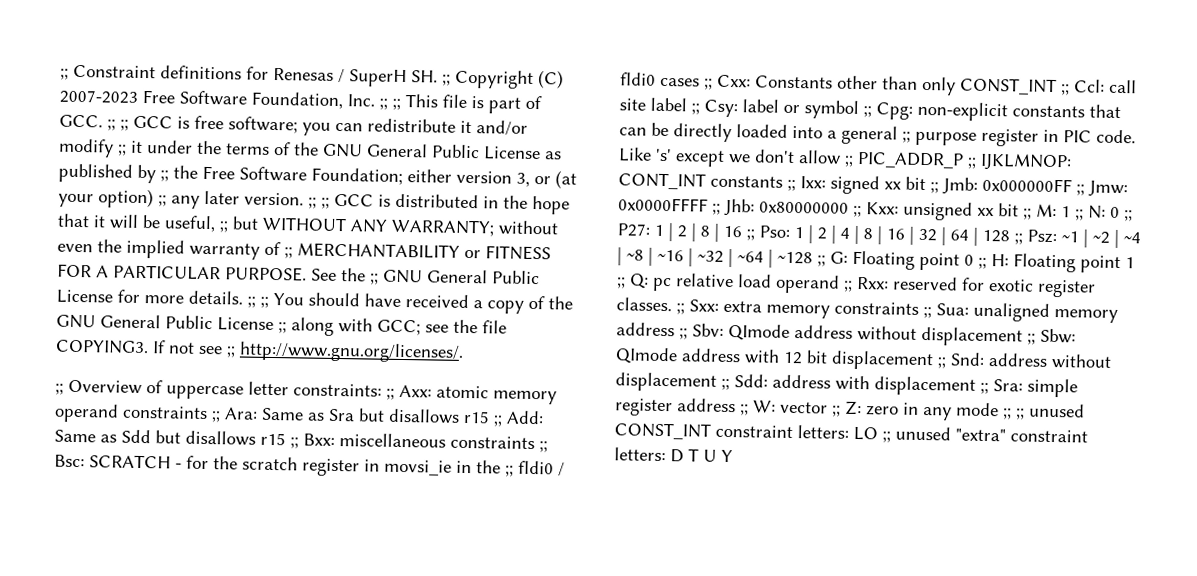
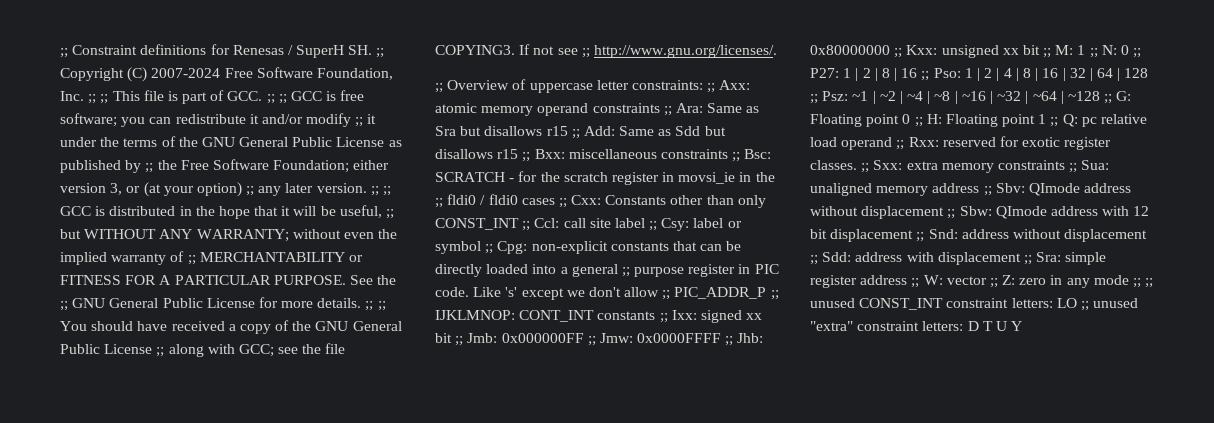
- Copyright (C) 2007-2023 Free Software Foundation, Inc. ;;
+ Copyright (C) 2007-2024 Free Software Foundation, Inc. ;;

